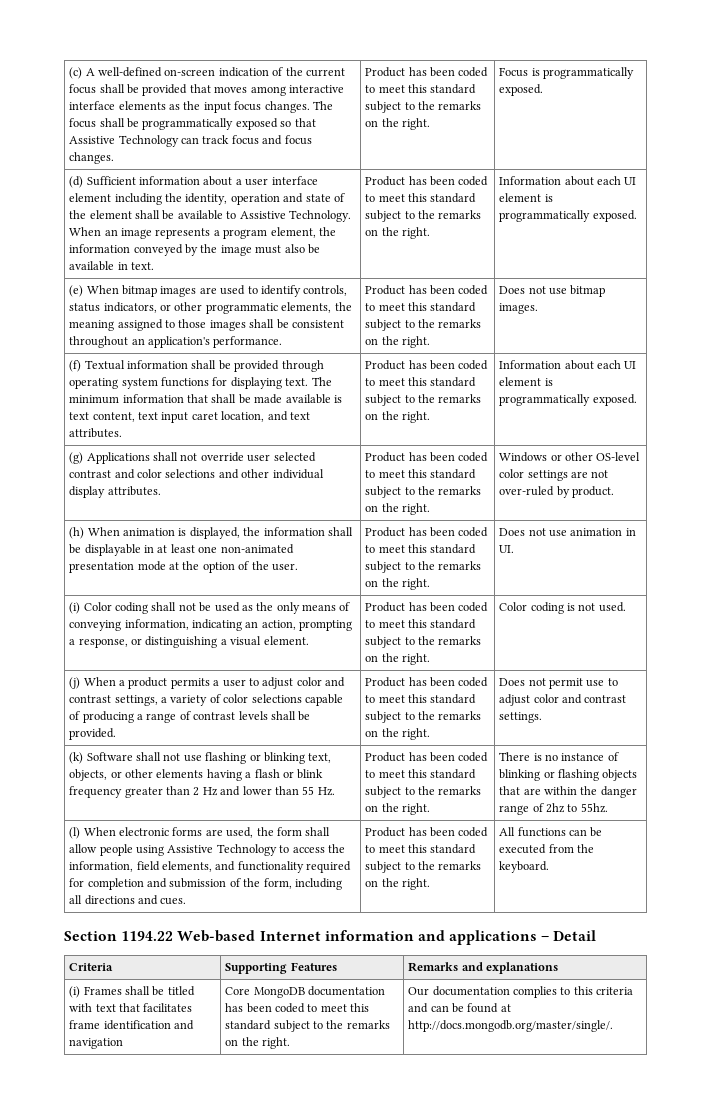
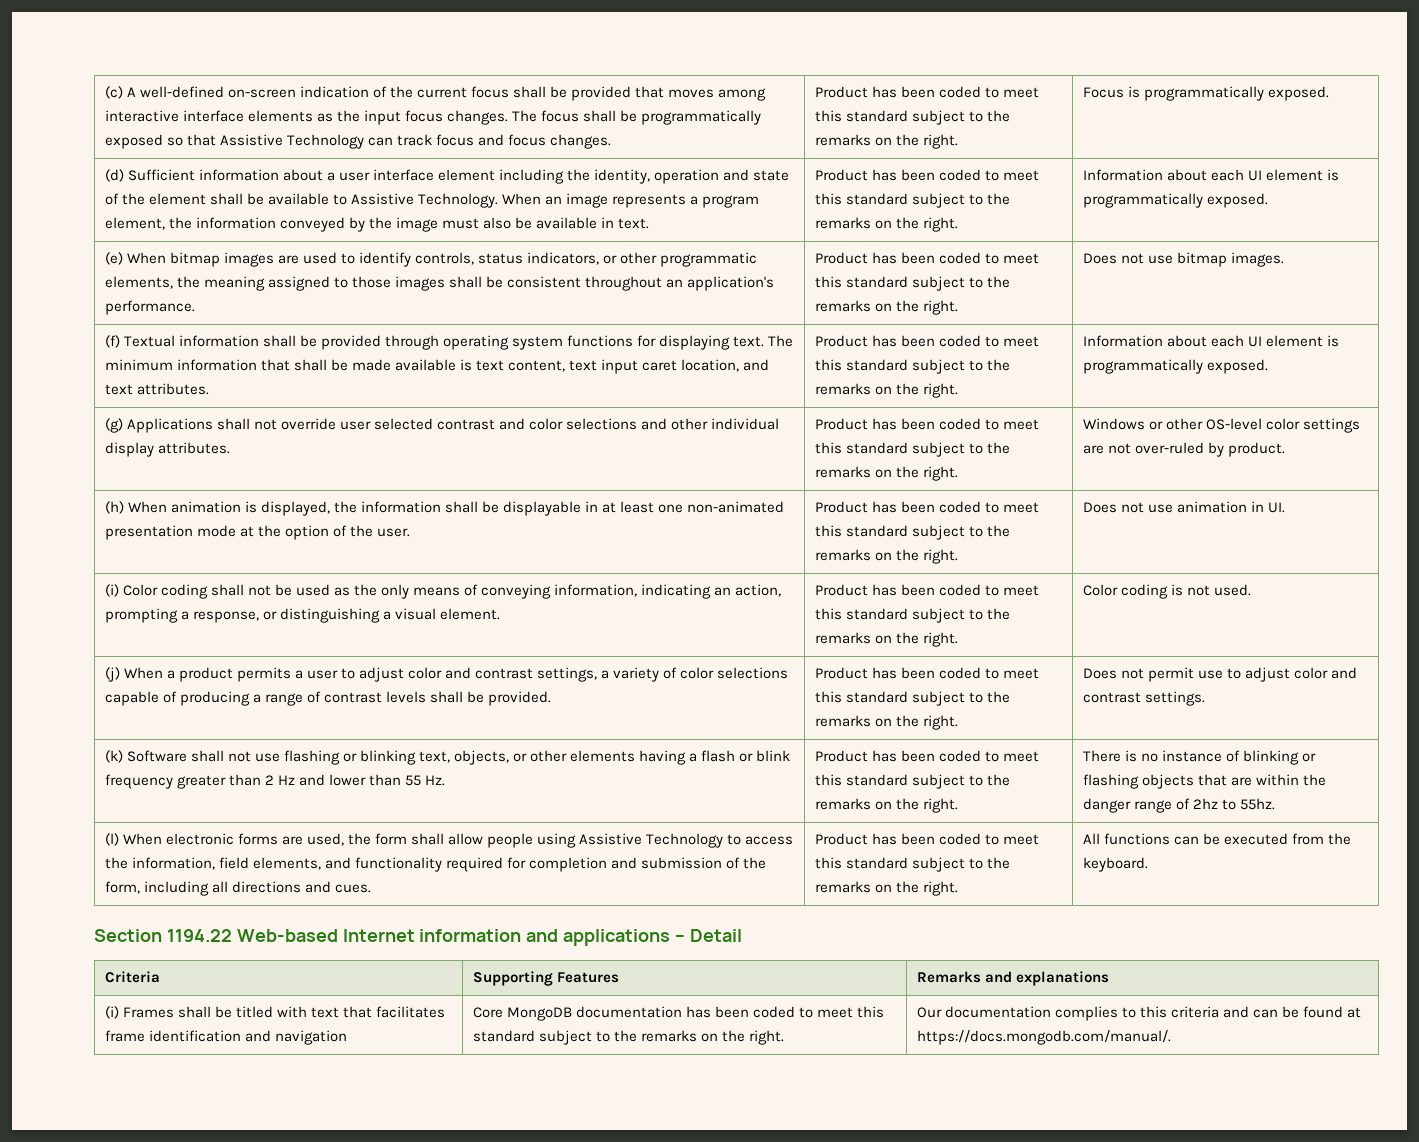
- Our documentation complies to this criteria and can be found at http://docs.mongodb.org/master/single/.
+ Our documentation complies to this criteria and can be found at https://docs.mongodb.com/manual/.

